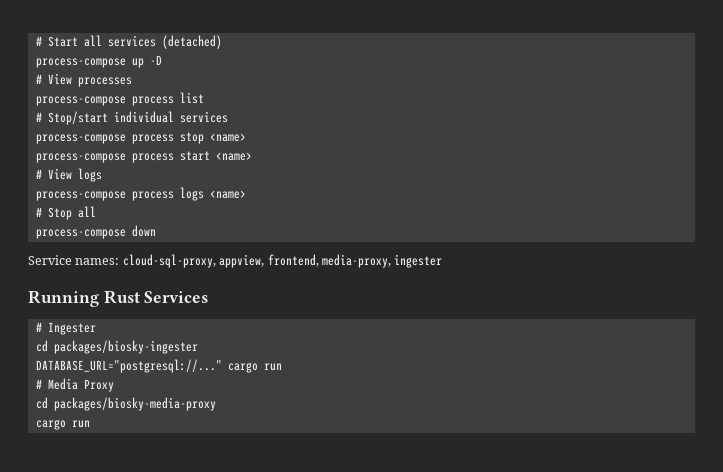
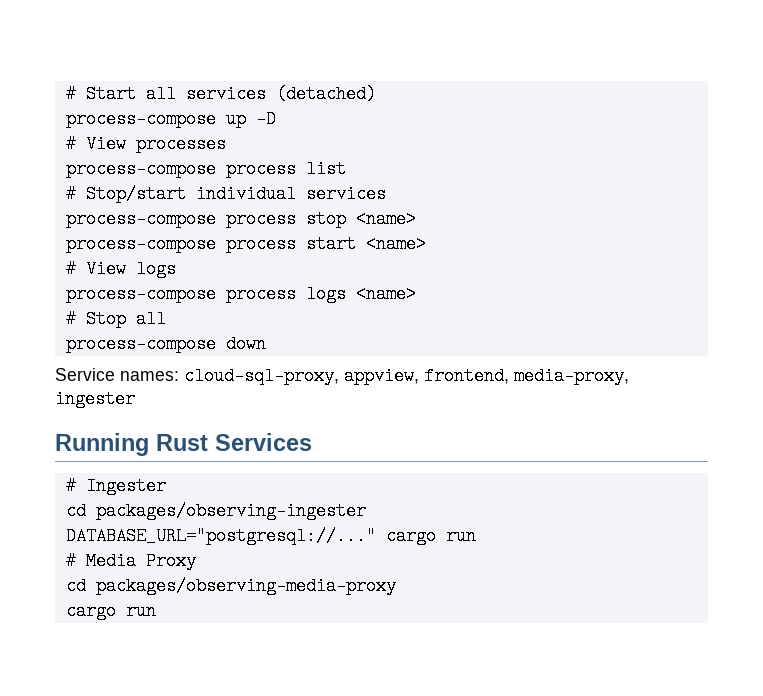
- cd packages/biosky-ingester
+ cd packages/observing-ingester
- cd packages/biosky-media-proxy
+ cd packages/observing-media-proxy

